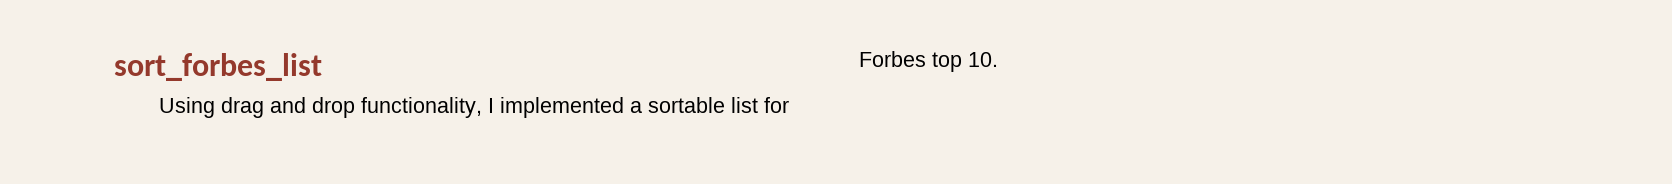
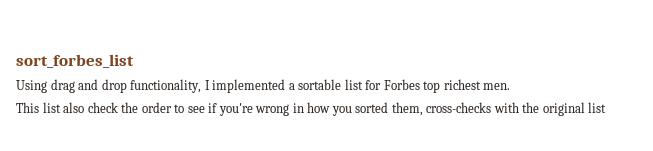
- Using drag and drop functionality, I implemented a sortable list for Forbes top 10.
+ Using drag and drop functionality, I implemented a sortable list for Forbes top richest men.
+ This list also check the order to see if you're wrong in how you sorted them, cross-checks with the original list

